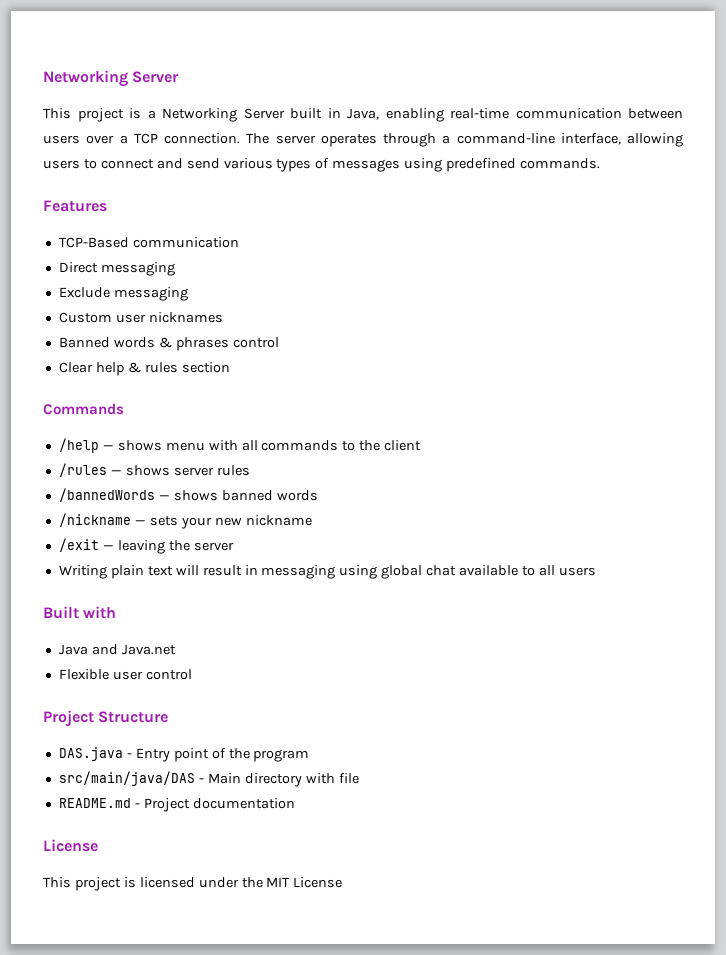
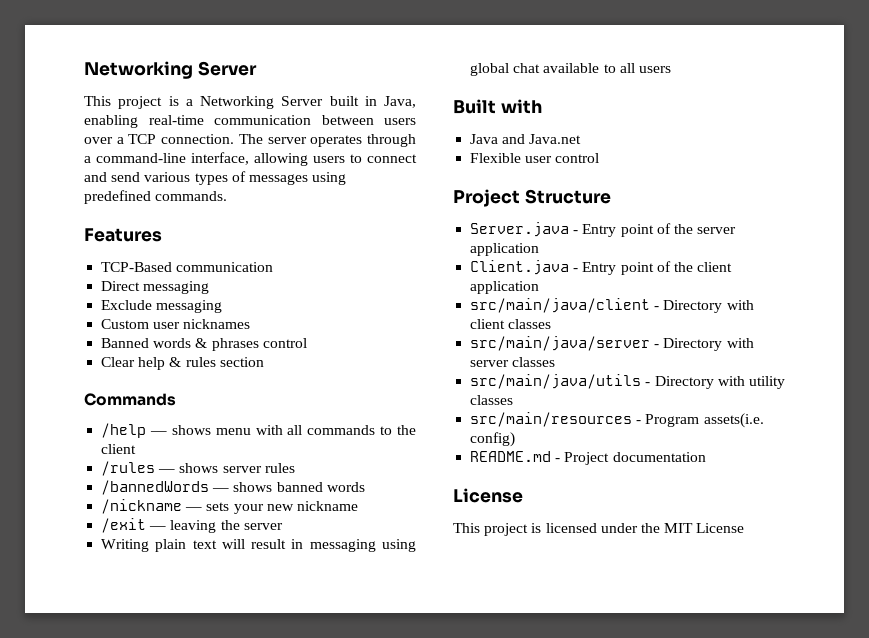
- DAS.java - Entry point of the program
- src/main/java/DAS - Main directory with file
+ Server.java - Entry point of the server application
+ Client.java - Entry point of the client application
+ src/main/java/client - Directory with client classes
+ src/main/java/server - Directory with server classes
+ src/main/java/utils - Directory with utility classes
+ src/main/resources - Program assets(i.e. config)

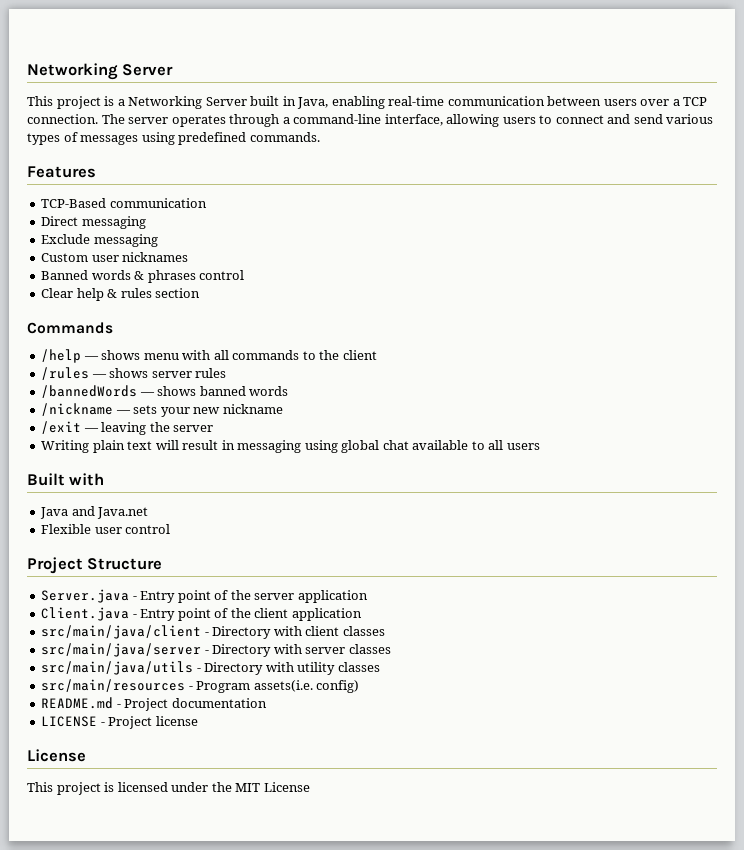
+ LICENSE - Project license

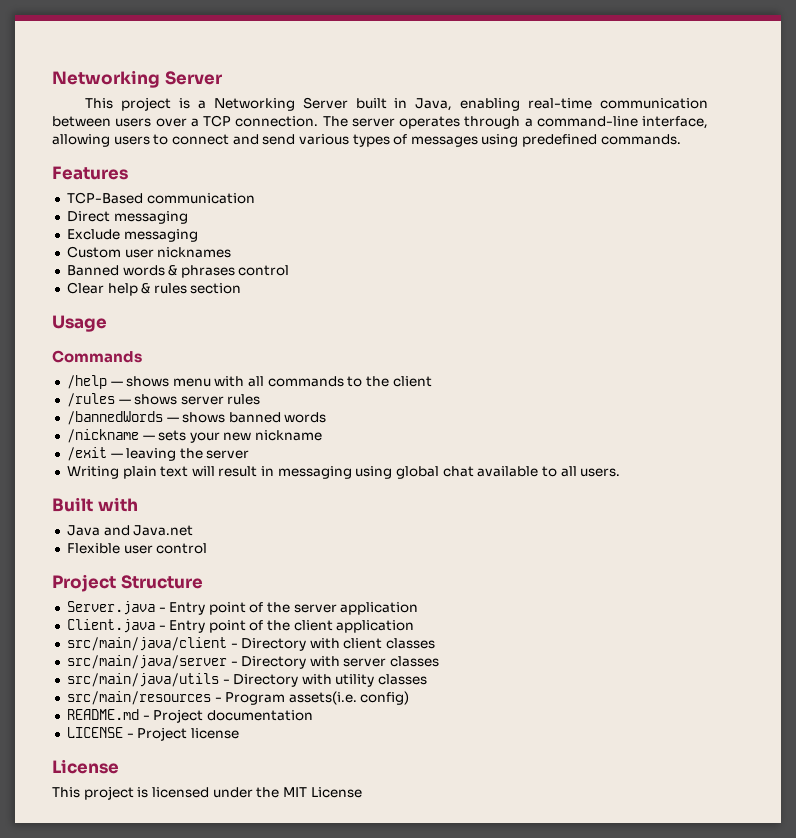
+ Usage
- Writing plain text will result in messaging using global chat available to all users
+ Writing plain text will result in messaging using global chat available to all users.

